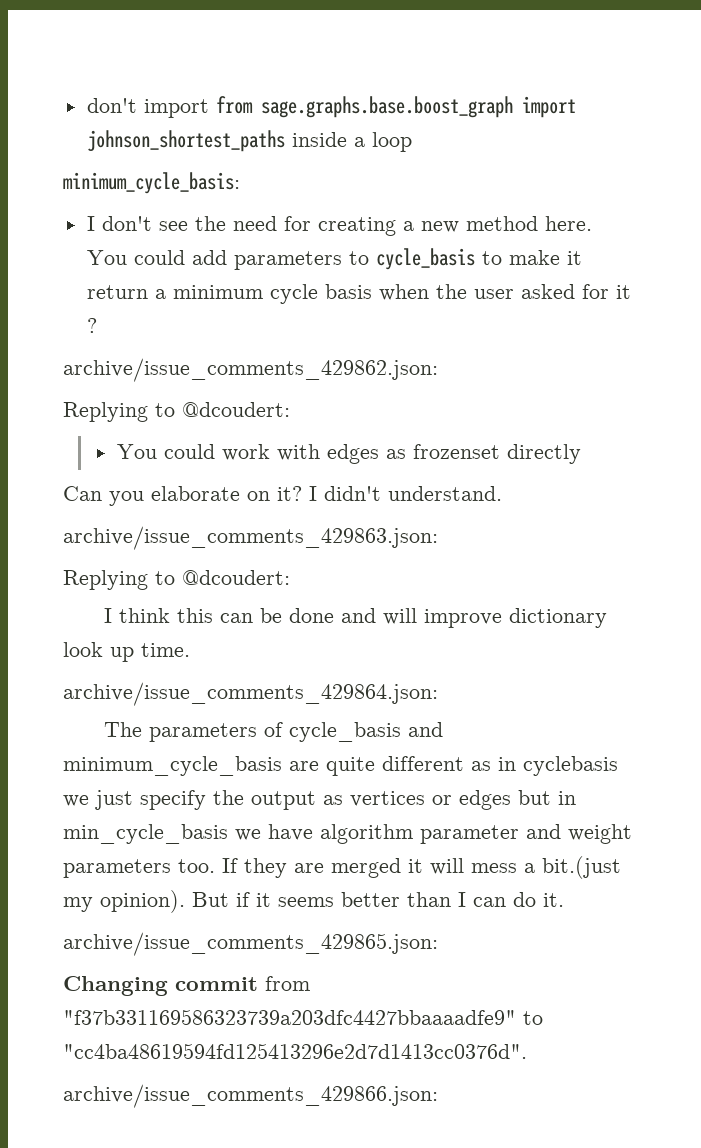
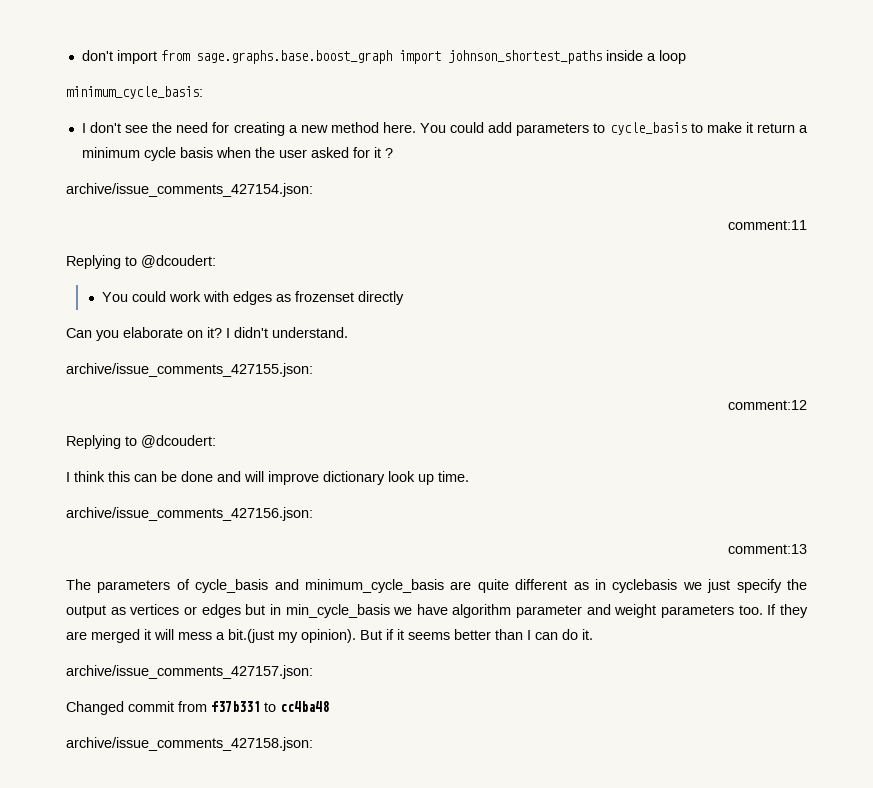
- archive/issue_comments_429862.json:
+ archive/issue_comments_427154.json:
+ comment:11
- archive/issue_comments_429863.json:
+ archive/issue_comments_427155.json:
+ comment:12
- archive/issue_comments_429864.json:
+ archive/issue_comments_427156.json:
+ comment:13
- archive/issue_comments_429865.json:
- Changing commit from "f37b331169586323739a203dfc4427bbaaaadfe9" to "cc4ba48619594fd125413296e2d7d1413cc0376d".
- archive/issue_comments_429866.json:
+ archive/issue_comments_427157.json:
+ Changed commit from f37b331 to cc4ba48
+ archive/issue_comments_427158.json:

